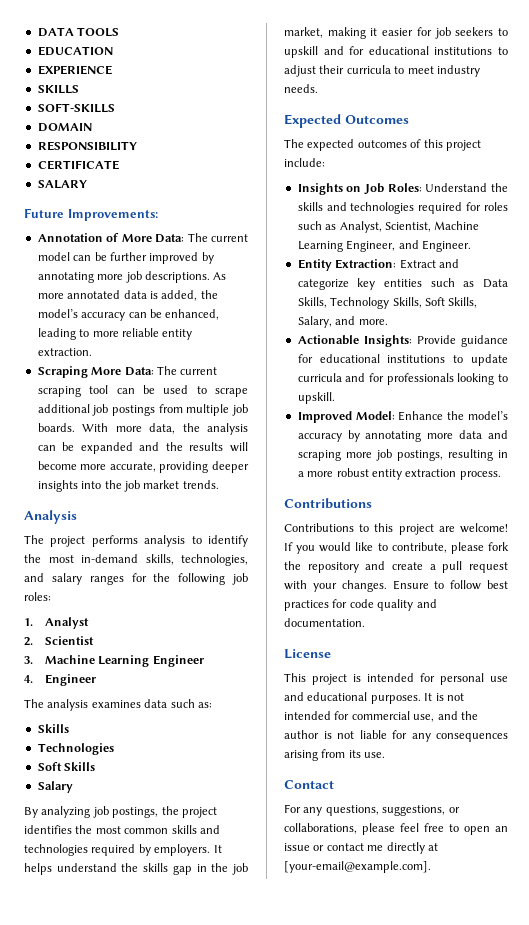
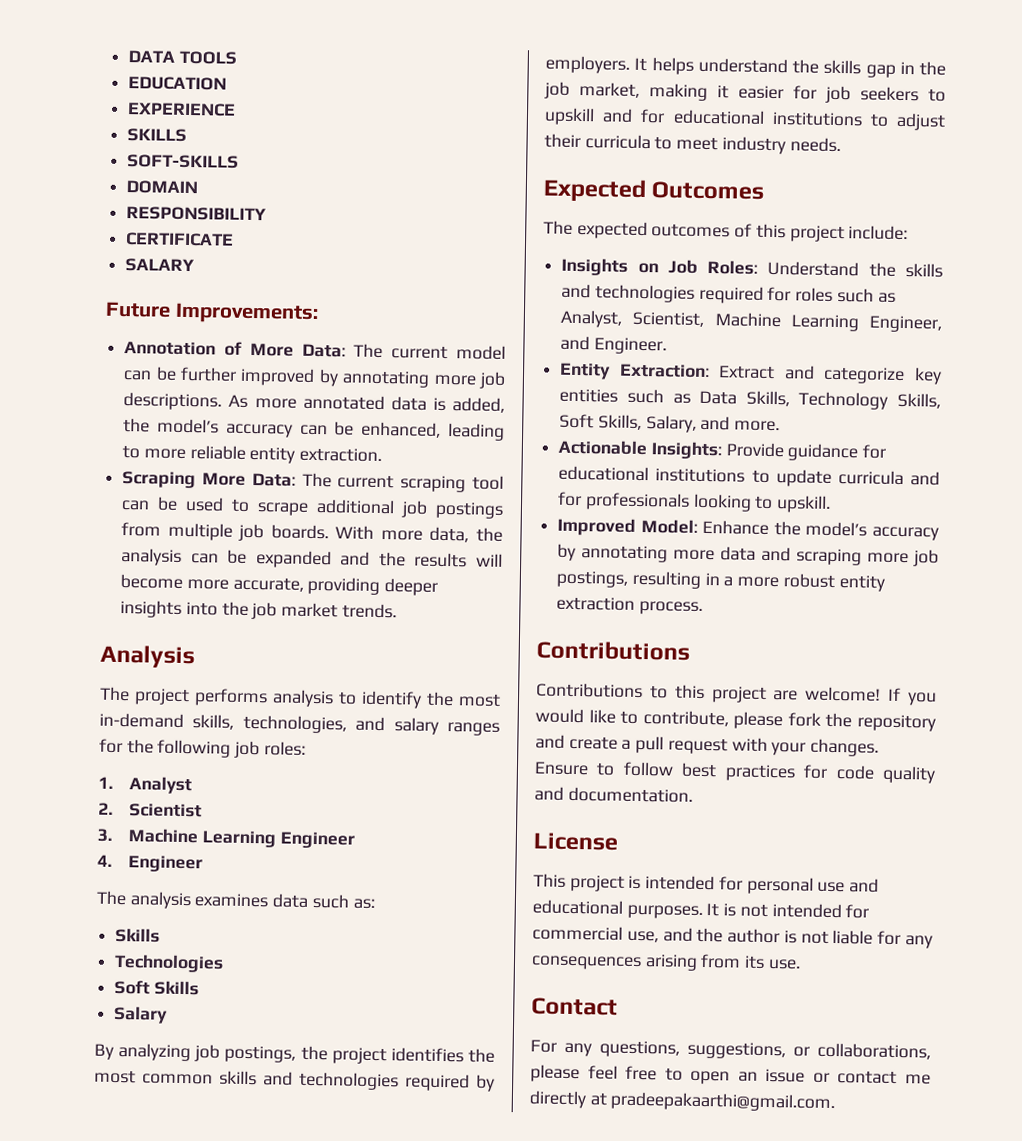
- For any questions, suggestions, or collaborations, please feel free to open an issue or contact me directly at [your-email@example.com].
+ For any questions, suggestions, or collaborations, please feel free to open an issue or contact me directly at pradeepakaarthi@gmail.com.

